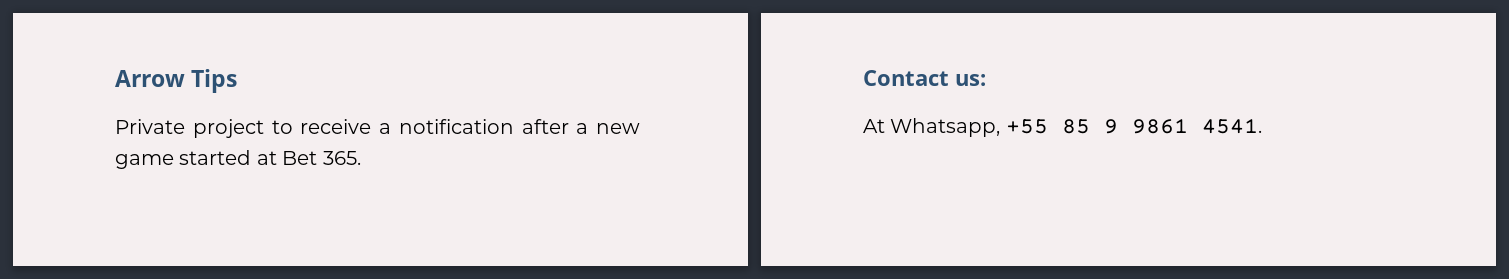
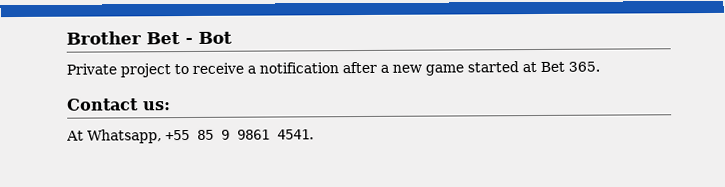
- Arrow Tips
+ Brother Bet - Bot

